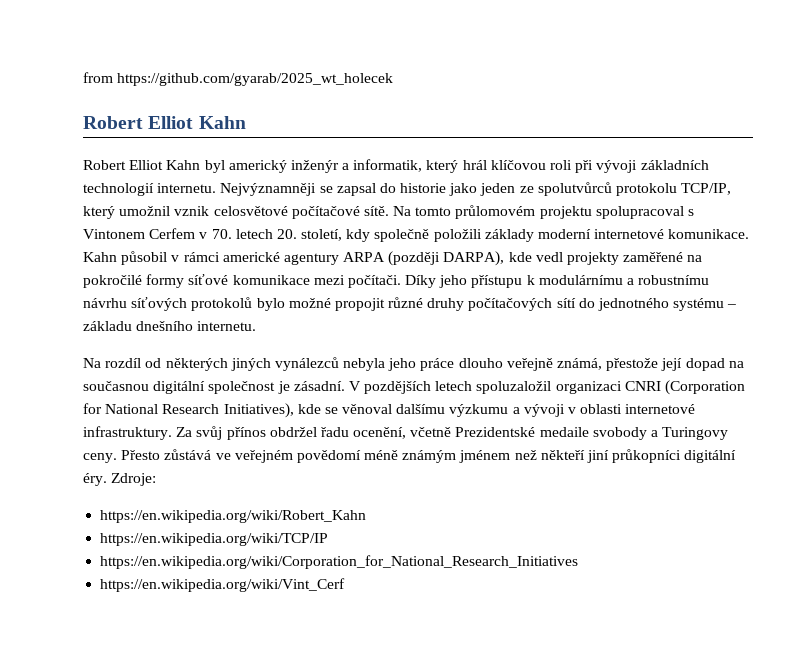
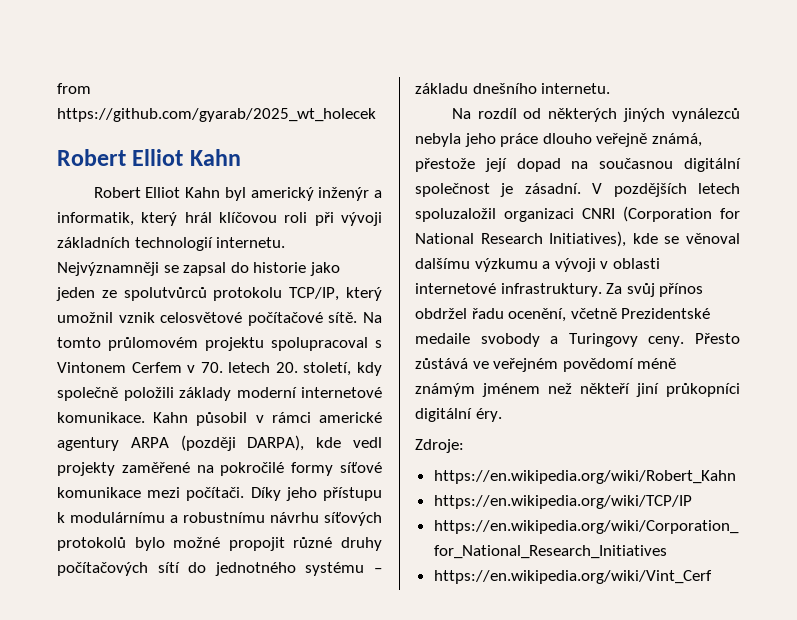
- Přesto zůstává ve veřejném povědomí méně známým jménem než někteří jiní průkopníci digitální éry. Zdroje:
+ Přesto zůstává ve veřejném povědomí méně známým jménem než někteří jiní průkopníci digitální éry.
+ Zdroje:

